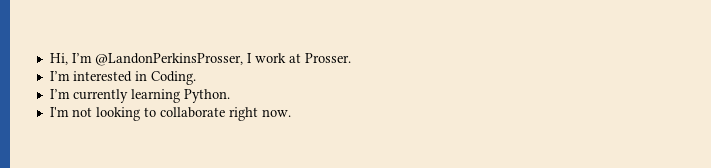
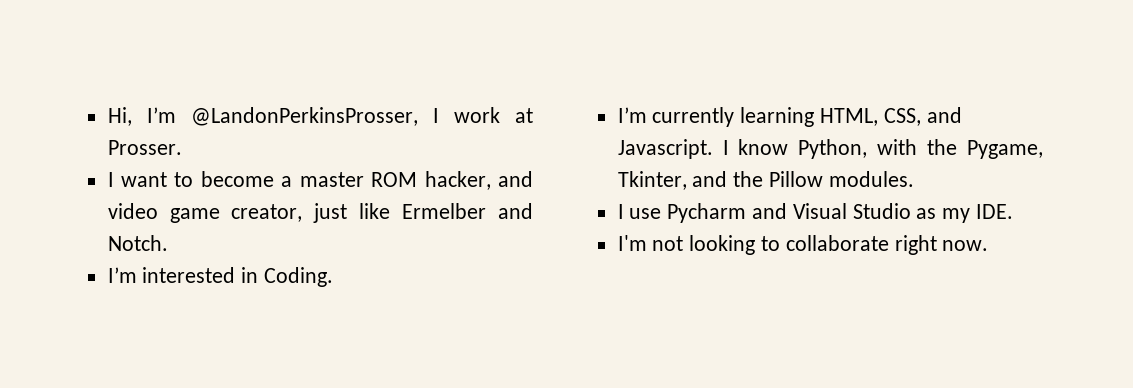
+ I want to become a master ROM hacker, and video game creator, just like Ermelber and Notch.
- I’m currently learning Python.
+ I’m currently learning HTML, CSS, and Javascript. I know Python, with the Pygame, Tkinter, and the Pillow modules.
+ I use Pycharm and Visual Studio as my IDE.

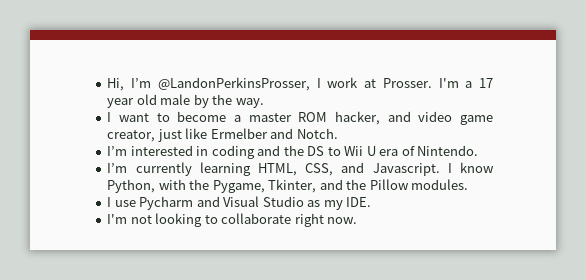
+ I'm a 17 year old male by the way.
- I’m interested in Coding.
+ I’m interested in coding and the DS to Wii U era of Nintendo.

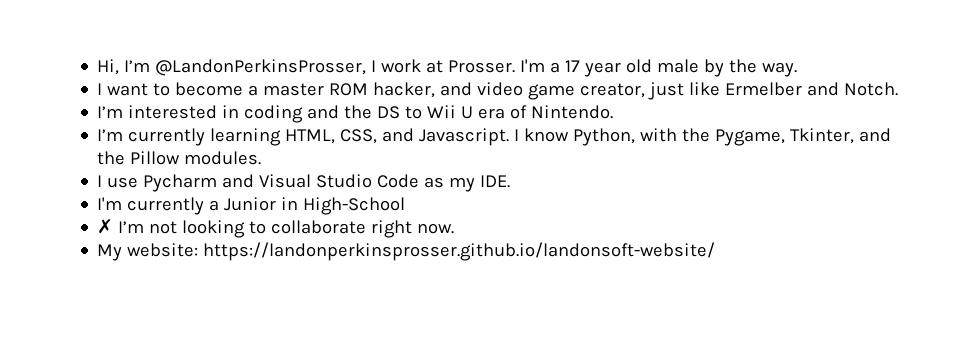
- I use Pycharm and Visual Studio as my IDE.
+ I use Pycharm and Visual Studio Code as my IDE.
- I'm not looking to collaborate right now.
+ I'm currently a Junior in High-School
+ ✗ I’m not looking to collaborate right now.
+ My website: https://landonperkinsprosser.github.io/landonsoft-website/

